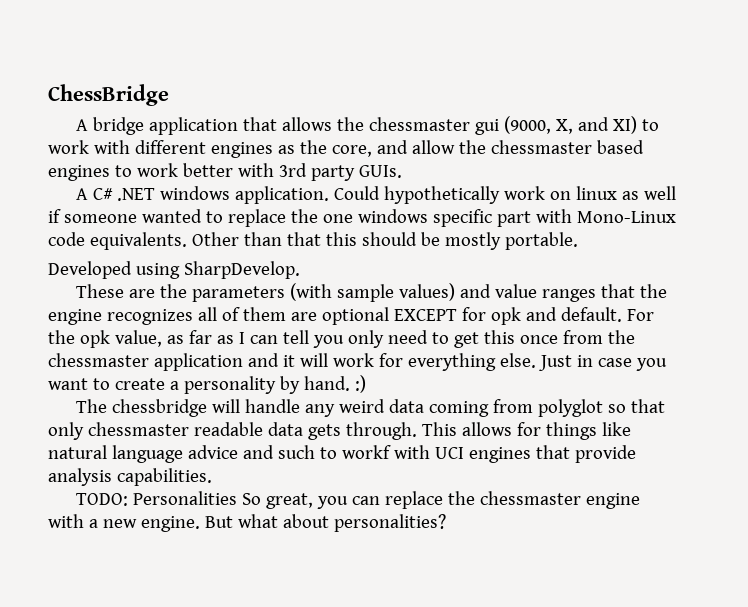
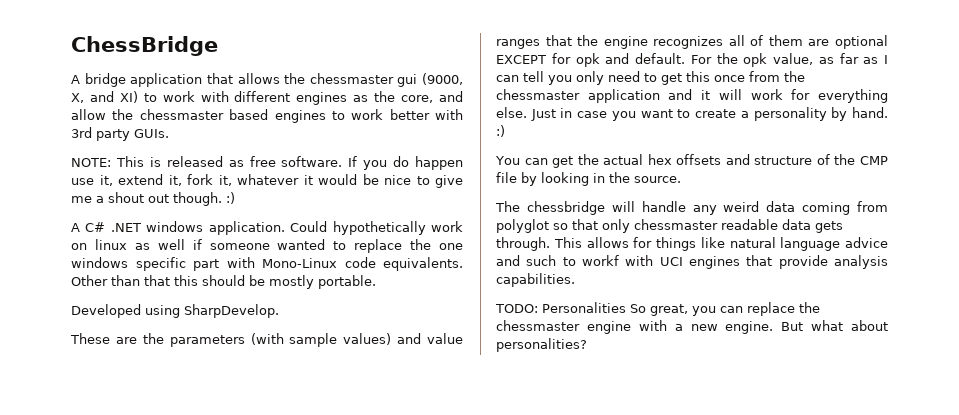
+ NOTE: This is released as free software. If you do happen use it, extend it, fork it, whatever it would be nice to give me a shout out though. :)
+ You can get the actual hex offsets and structure of the CMP file by looking in the source.

